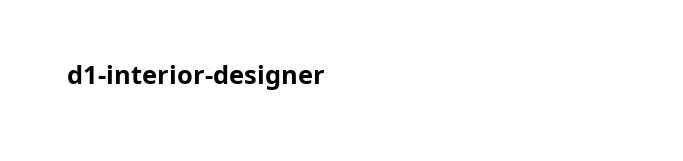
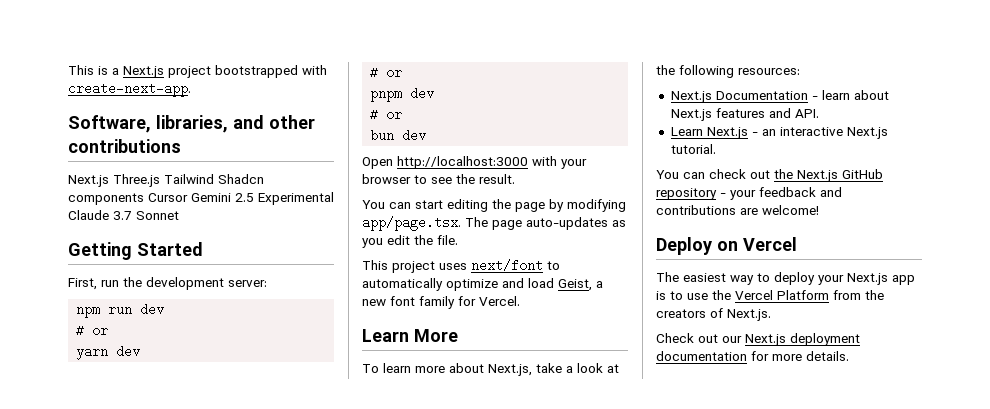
- d1-interior-designer
+ This is a Next.js project bootstrapped with create-next-app.
+ Software, libraries, and other contributions
+ Next.js Three.js Tailwind Shadcn components Cursor Gemini 2.5 Experimental Claude 3.7 Sonnet
+ Getting Started
+ First, run the development server:
+ npm run dev
+ # or
+ yarn dev
+ # or
+ pnpm dev
+ # or
+ bun dev
+ Open http://localhost:3000 with your browser to see the result.
+ You can start editing the page by modifying app/page.tsx. The page auto-updates as you edit the file.
+ This project uses next/font to automatically optimize and load Geist, a new font family for Vercel.
+ Learn More
+ To learn more about Next.js, take a look at the following resources:
+ Next.js Documentation - learn about Next.js features and API.
+ Learn Next.js - an interactive Next.js tutorial.
+ You can check out the Next.js GitHub repository - your feedback and contributions are welcome!
+ Deploy on Vercel
+ The easiest way to deploy your Next.js app is to use the Vercel Platform from the creators of Next.js.
+ Check out our Next.js deployment documentation for more details.

